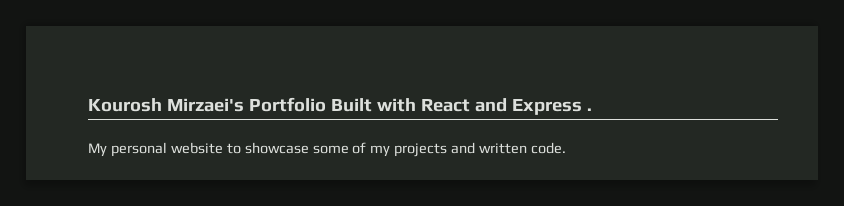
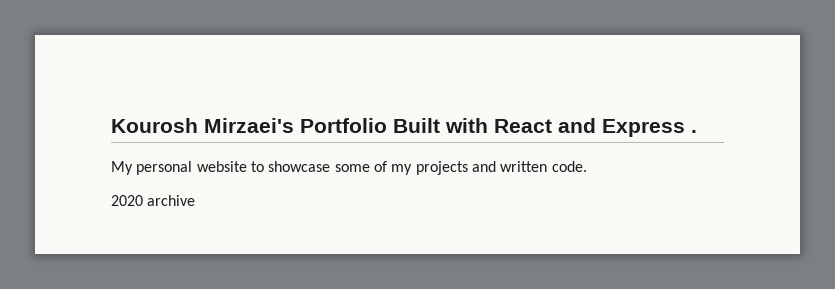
+ 2020 archive

